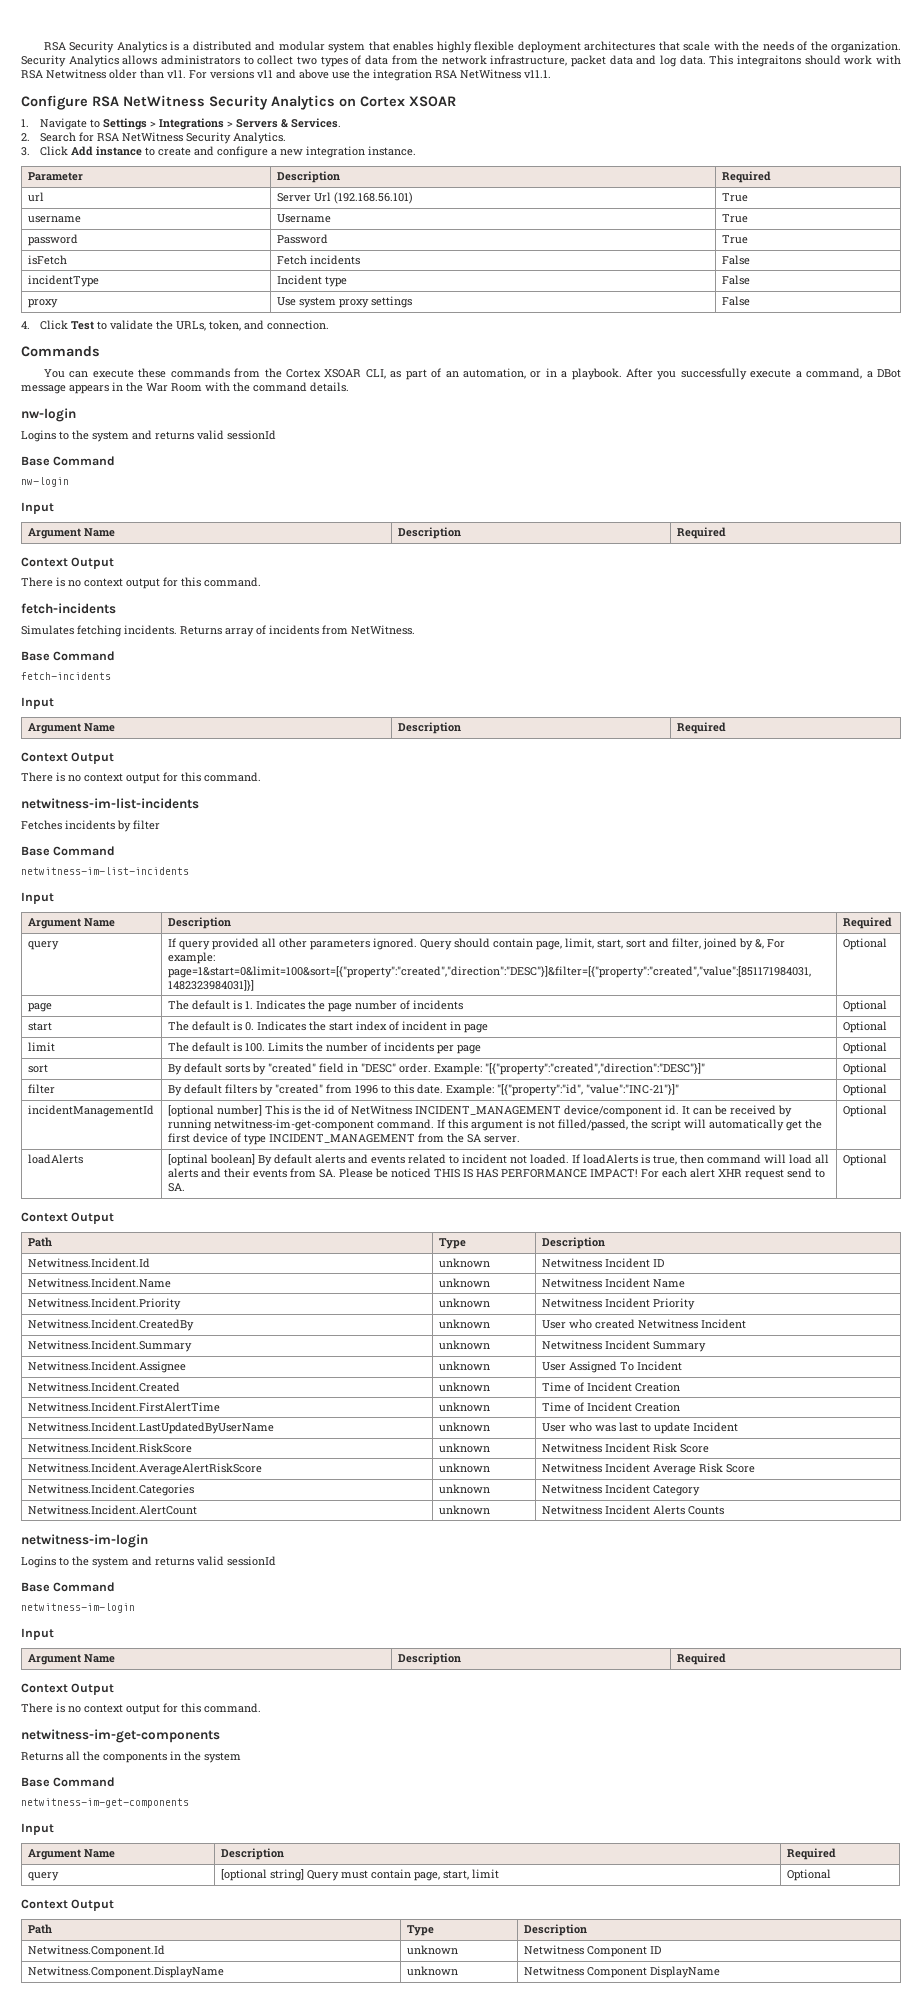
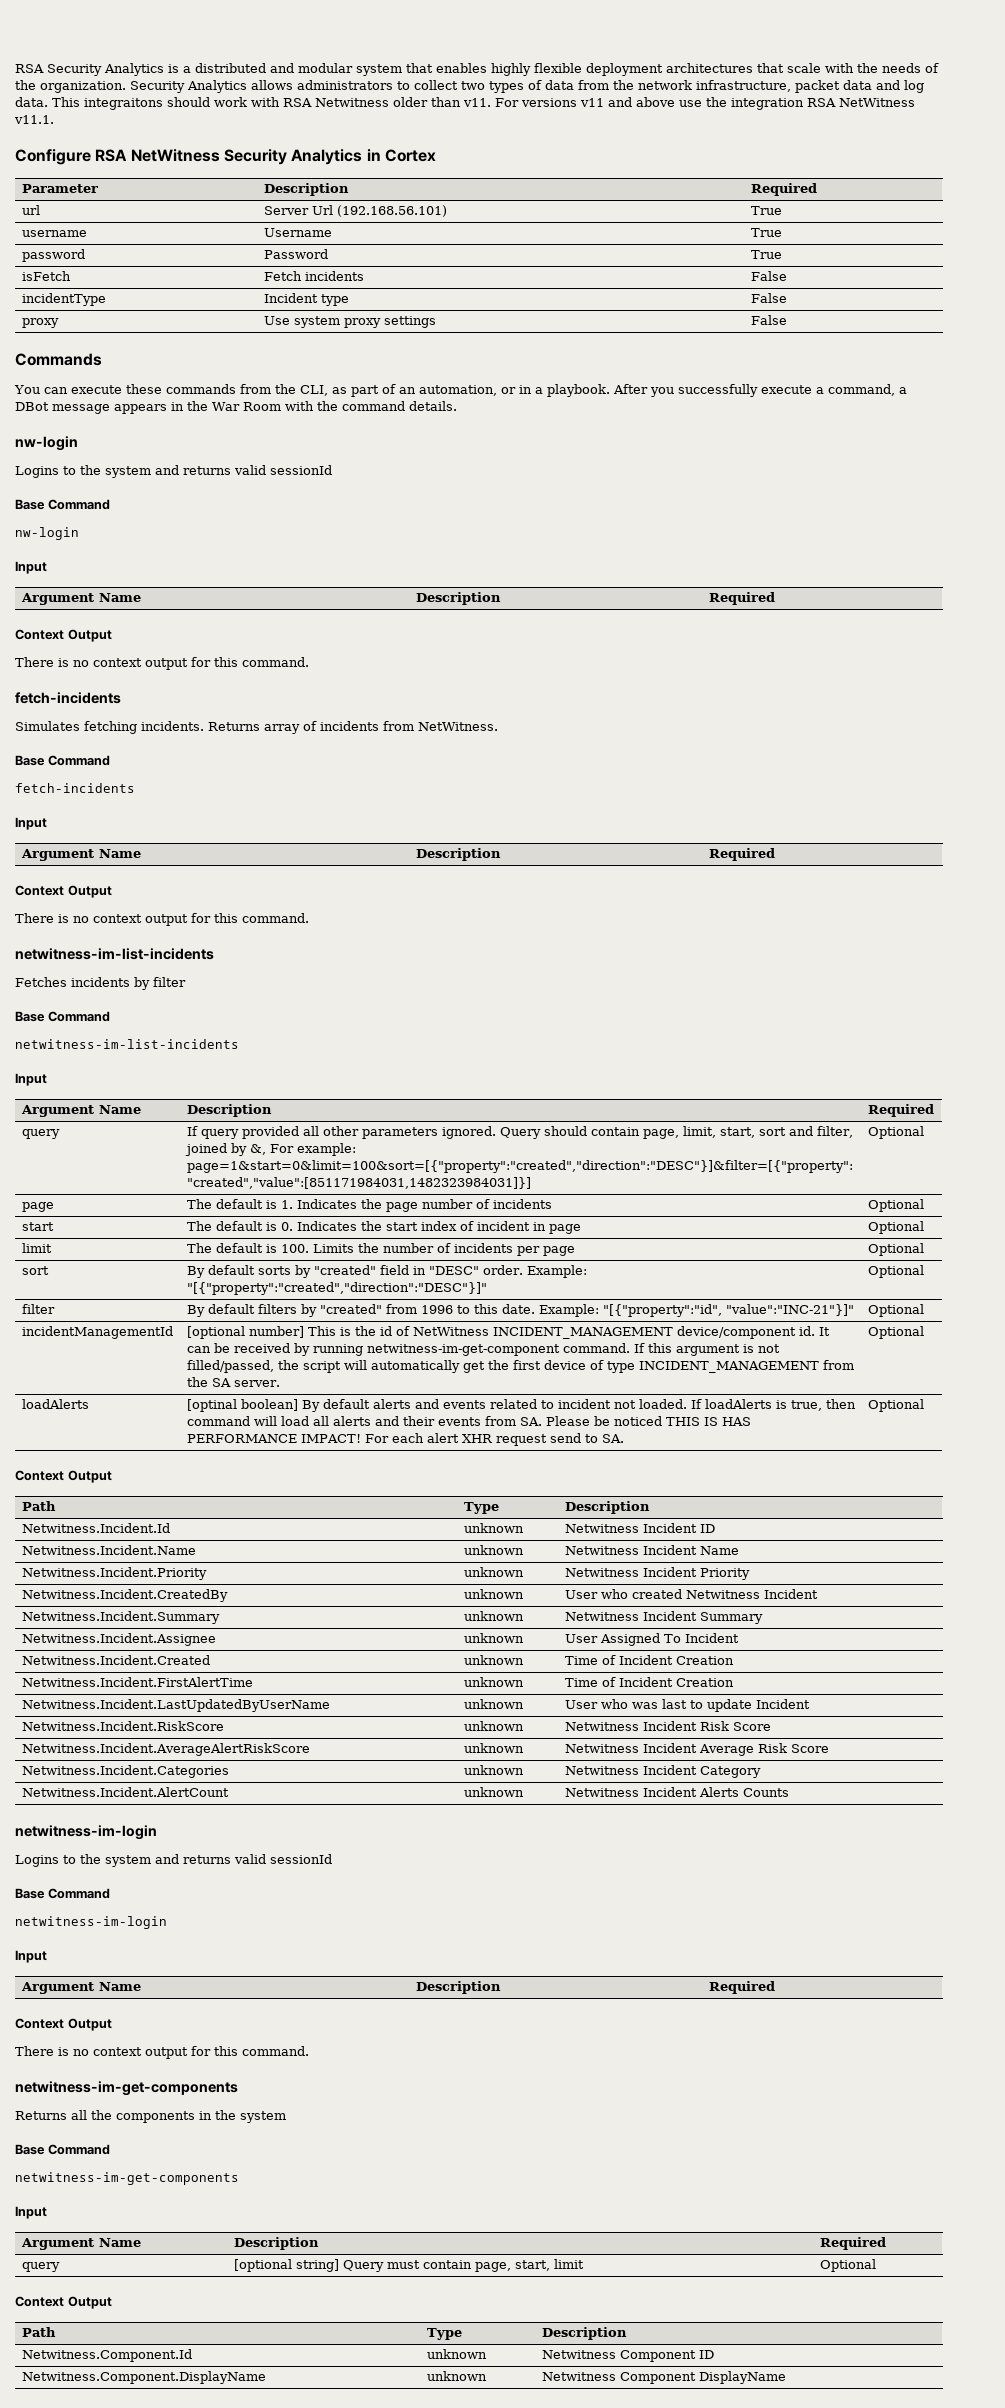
- Configure RSA NetWitness Security Analytics on Cortex XSOAR
- 1. Navigate to Settings > Integrations > Servers & Services.
- 2. Search for RSA NetWitness Security Analytics.
- 3. Click Add instance to create and configure a new integration instance.
+ Configure RSA NetWitness Security Analytics in Cortex
- 4. Click Test to validate the URLs, token, and connection.
- You can execute these commands from the Cortex XSOAR CLI, as part of an automation, or in a playbook.
+ You can execute these commands from the CLI, as part of an automation, or in a playbook.

